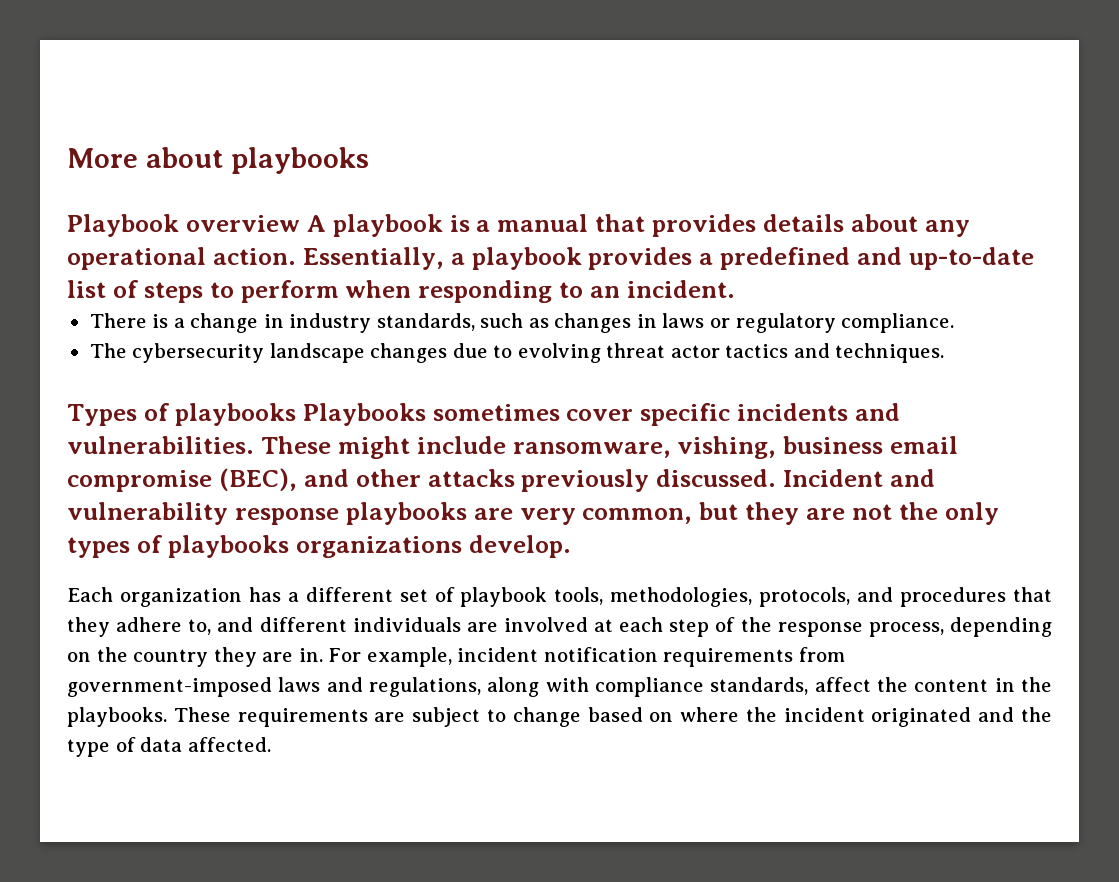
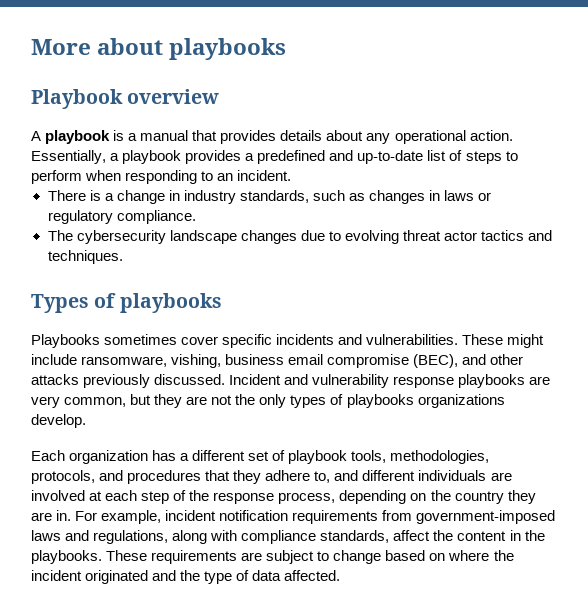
- Playbook overview A playbook is a manual that provides details about any operational action.
+ Playbook overview
+ A playbook is a manual that provides details about any operational action.
- Types of playbooks Playbooks sometimes cover specific incidents and vulnerabilities.
+ Types of playbooks
+ Playbooks sometimes cover specific incidents and vulnerabilities.

